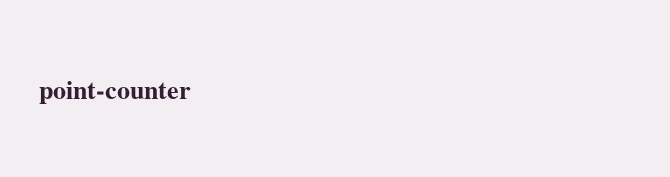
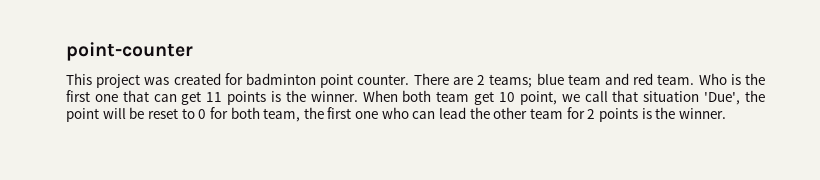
+ This project was created for badminton point counter. There are 2 teams; blue team and red team. Who is the first one that can get 11 points is the winner. When both team get 10 point, we call that situation 'Due', the point will be reset to 0 for both team, the first one who can lead the other team for 2 points is the winner.

